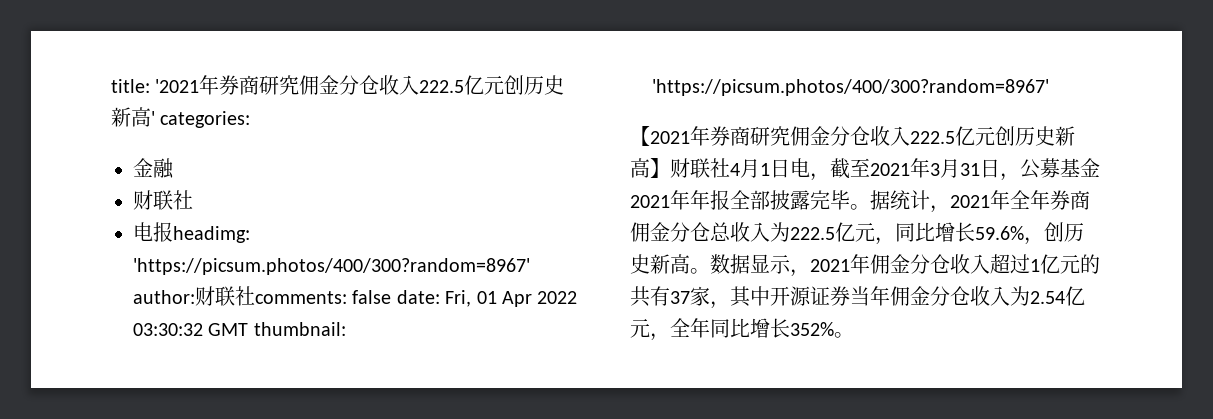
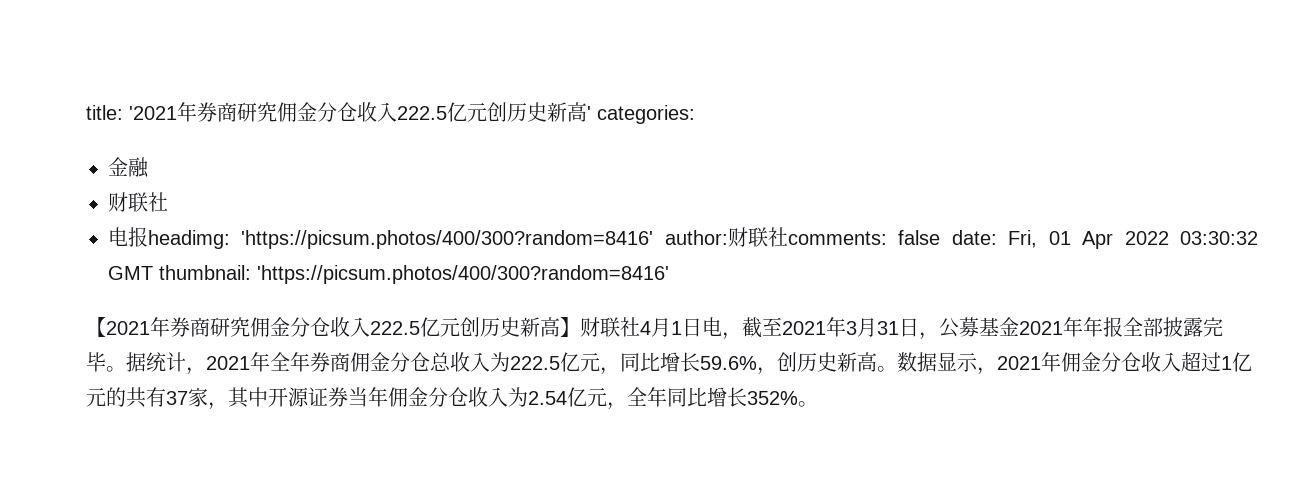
- 电报headimg: 'https://picsum.photos/400/300?random=8967' author:财联社comments: false date: Fri, 01 Apr 2022 03:30:32 GMT thumbnail: 'https://picsum.photos/400/300?random=8967'
+ 电报headimg: 'https://picsum.photos/400/300?random=8416' author:财联社comments: false date: Fri, 01 Apr 2022 03:30:32 GMT thumbnail: 'https://picsum.photos/400/300?random=8416'

